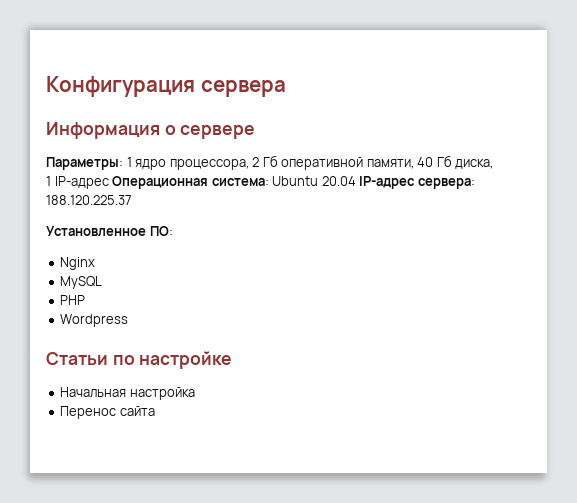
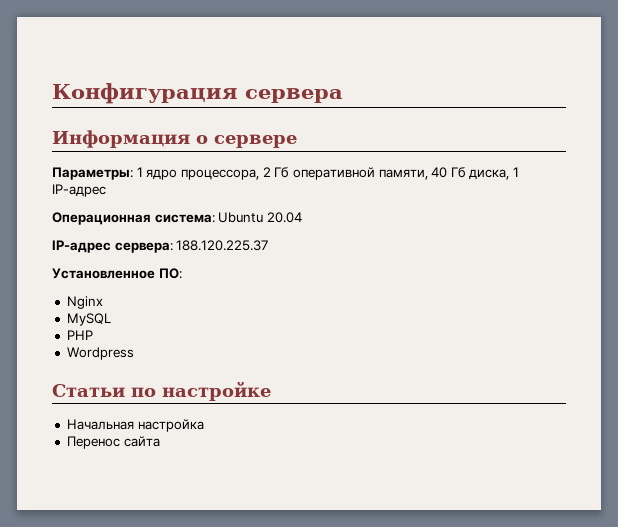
- Параметры: 1 ядро процессора, 2 Гб оперативной памяти, 40 Гб диска, 1 IP-адрес Операционная система: Ubuntu 20.04 IP-адрес сервера: 188.120.225.37
+ Параметры: 1 ядро процессора, 2 Гб оперативной памяти, 40 Гб диска, 1 IP-адрес
+ Операционная система: Ubuntu 20.04
+ IP-адрес сервера: 188.120.225.37

